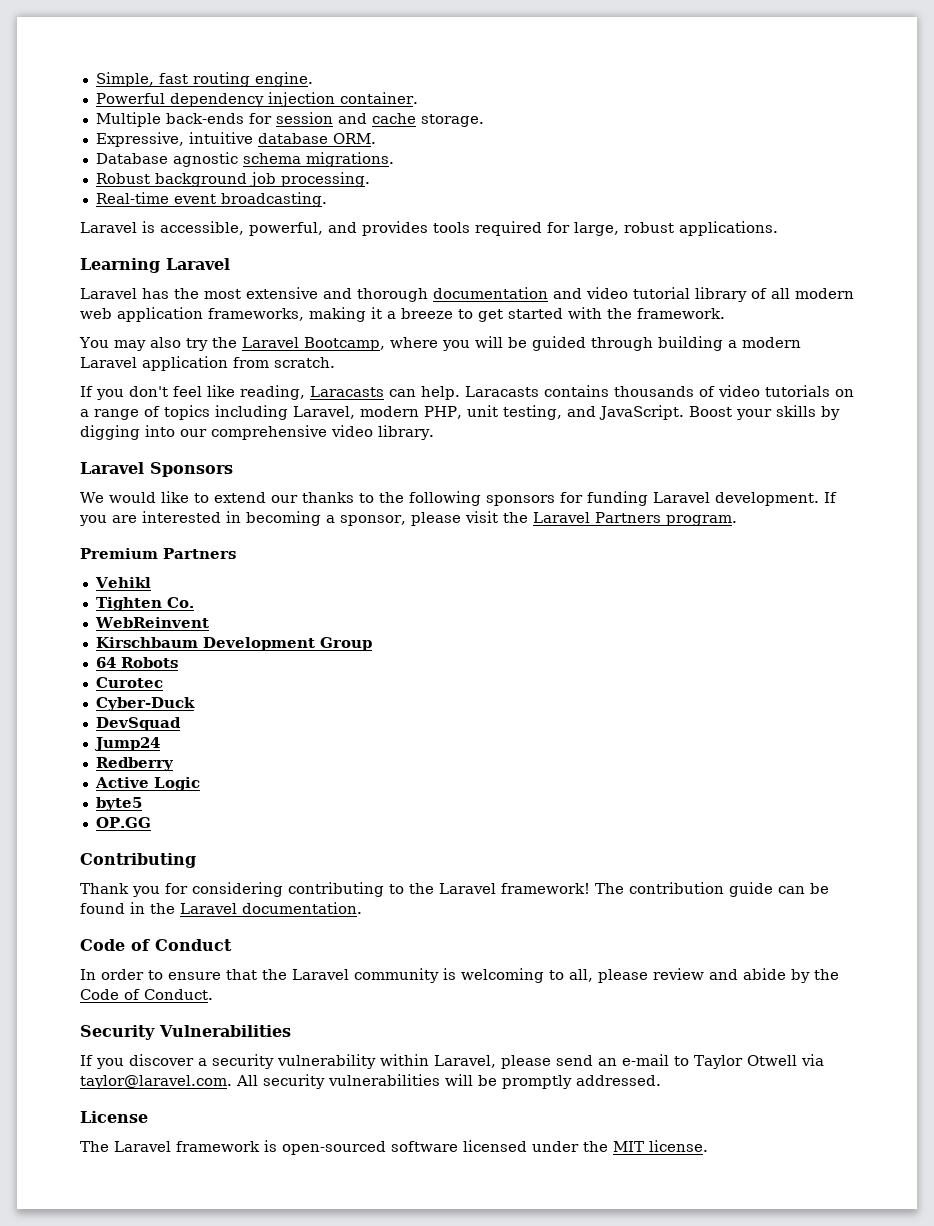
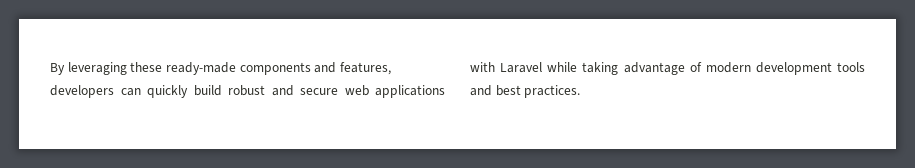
- Simple, fast routing engine.
- Powerful dependency injection container.
- Multiple back-ends for session and cache storage.
- Expressive, intuitive database ORM.
- Database agnostic schema migrations.
- Robust background job processing.
- Real-time event broadcasting.
- Laravel is accessible, powerful, and provides tools required for large, robust applications.
- Learning Laravel
- Laravel has the most extensive and thorough documentation and video tutorial library of all modern web application frameworks, making it a breeze to get started with the framework.
- You may also try the Laravel Bootcamp, where you will be guided through building a modern Laravel application from scratch.
- If you don't feel like reading, Laracasts can help. Laracasts contains thousands of video tutorials on a range of topics including Laravel, modern PHP, unit testing, and JavaScript. Boost your skills by digging into our comprehensive video library.
- Laravel Sponsors
- We would like to extend our thanks to the following sponsors for funding Laravel development. If you are interested in becoming a sponsor, please visit the Laravel Partners program.
- Premium Partners
- Vehikl
- Tighten Co.
- WebReinvent
- Kirschbaum Development Group
- 64 Robots
- Curotec
- Cyber-Duck
- DevSquad
- Jump24
- Redberry
- Active Logic
- byte5
- OP.GG
- Contributing
- Thank you for considering contributing to the Laravel framework! The contribution guide can be found in the Laravel documentation.
- Code of Conduct
- In order to ensure that the Laravel community is welcoming to all, please review and abide by the Code of Conduct.
- Security Vulnerabilities
- If you discover a security vulnerability within Laravel, please send an e-mail to Taylor Otwell via taylor@laravel.com. All security vulnerabilities will be promptly addressed.
- License
- The Laravel framework is open-sourced software licensed under the MIT license.
+ By leveraging these ready-made components and features, developers can quickly build robust and secure web applications with Laravel while taking advantage of modern development tools and best practices.

